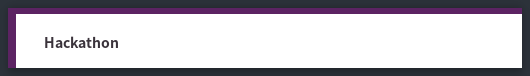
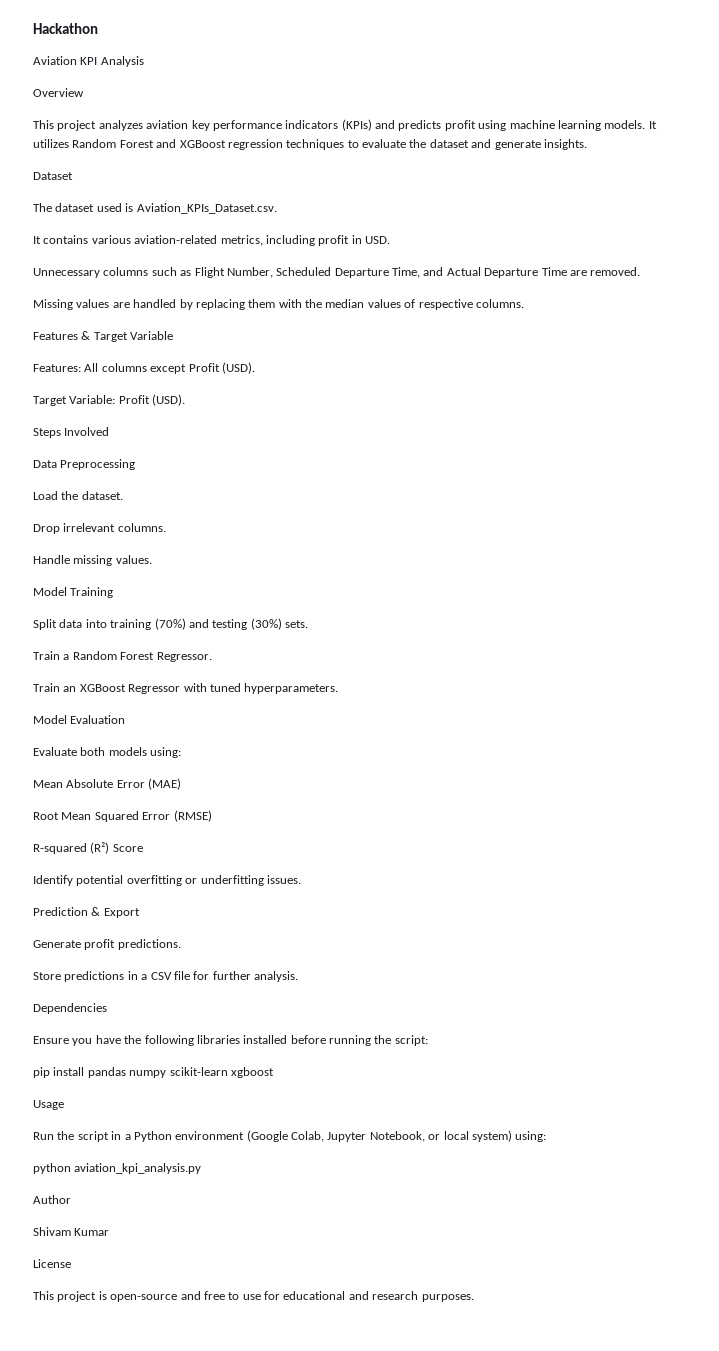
+ Aviation KPI Analysis
+ Overview
+ This project analyzes aviation key performance indicators (KPIs) and predicts profit using machine learning models. It utilizes Random Forest and XGBoost regression techniques to evaluate the dataset and generate insights.
+ Dataset
+ The dataset used is Aviation_KPIs_Dataset.csv.
+ It contains various aviation-related metrics, including profit in USD.
+ Unnecessary columns such as Flight Number, Scheduled Departure Time, and Actual Departure Time are removed.
+ Missing values are handled by replacing them with the median values of respective columns.
+ Features & Target Variable
+ Features: All columns except Profit (USD).
+ Target Variable: Profit (USD).
+ Steps Involved
+ Data Preprocessing
+ Load the dataset.
+ Drop irrelevant columns.
+ Handle missing values.
+ Model Training
+ Split data into training (70%) and testing (30%) sets.
+ Train a Random Forest Regressor.
+ Train an XGBoost Regressor with tuned hyperparameters.
+ Model Evaluation
+ Evaluate both models using:
+ Mean Absolute Error (MAE)
+ Root Mean Squared Error (RMSE)
+ R-squared (R²) Score
+ Identify potential overfitting or underfitting issues.
+ Prediction & Export
+ Generate profit predictions.
+ Store predictions in a CSV file for further analysis.
+ Dependencies
+ Ensure you have the following libraries installed before running the script:
+ pip install pandas numpy scikit-learn xgboost
+ Usage
+ Run the script in a Python environment (Google Colab, Jupyter Notebook, or local system) using:
+ python aviation_kpi_analysis.py
+ Author
+ Shivam Kumar
+ License
+ This project is open-source and free to use for educational and research purposes.

